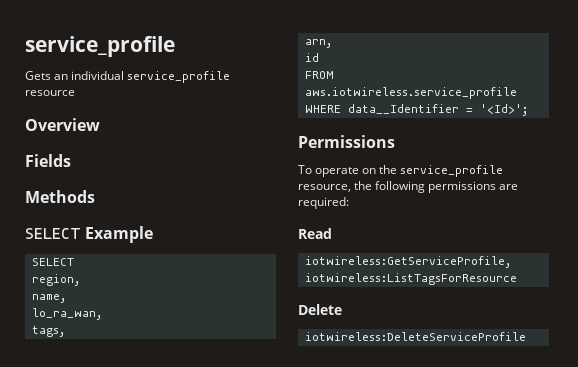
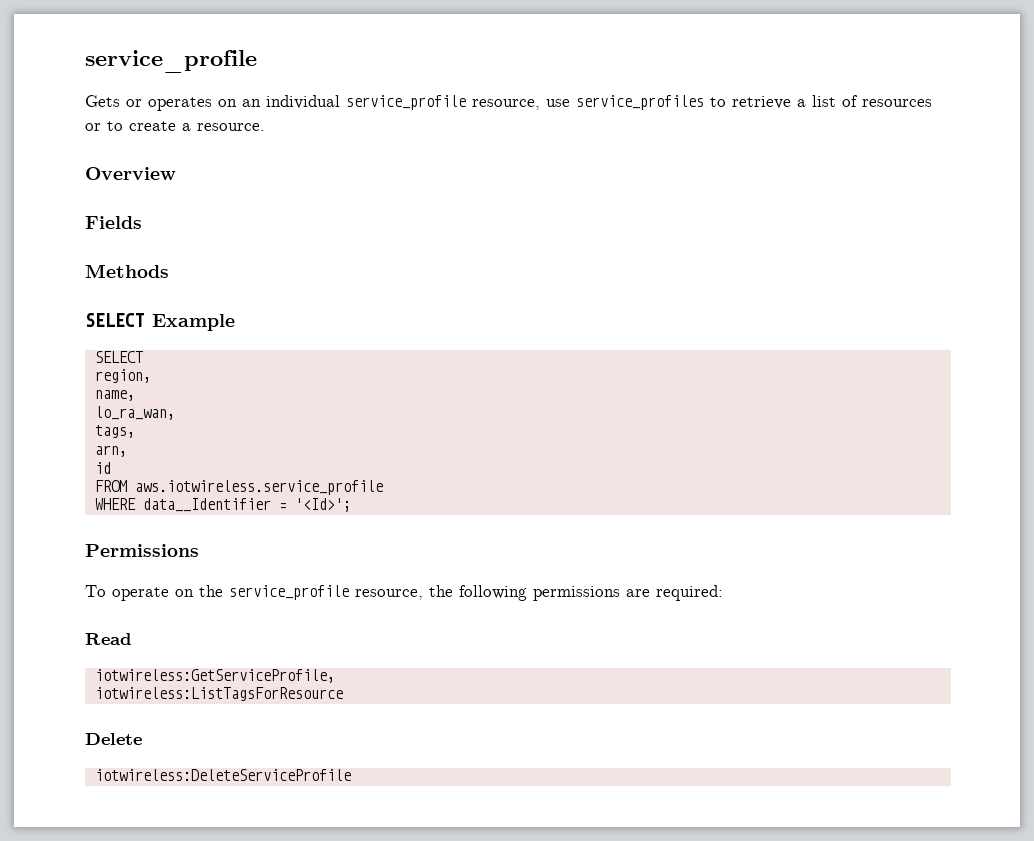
- Gets an individual service_profile resource
+ Gets or operates on an individual service_profile resource, use service_profiles to retrieve a list of resources or to create a resource.

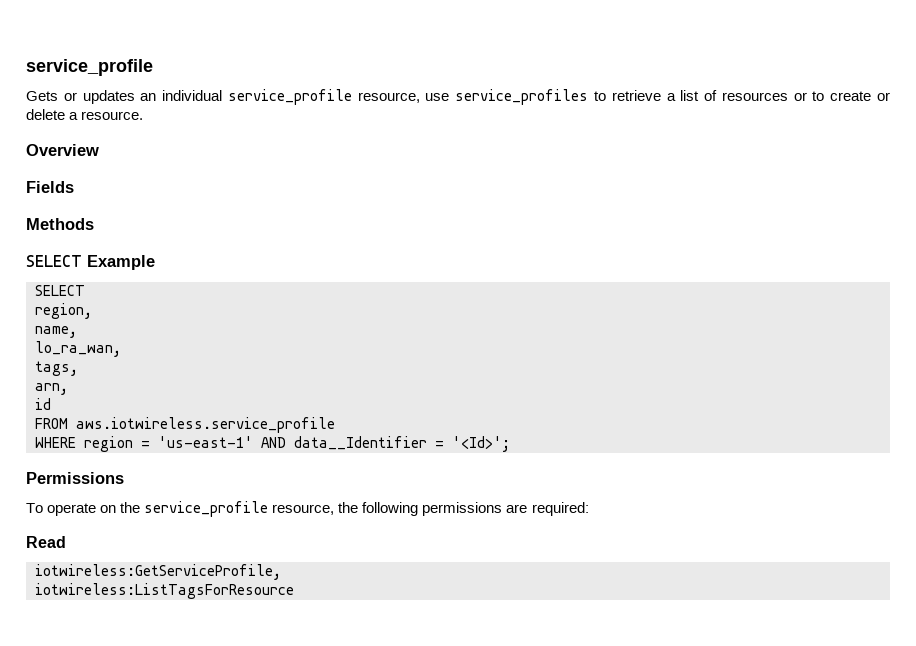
- Gets or operates on an individual service_profile resource, use service_profiles to retrieve a list of resources or to create a resource.
+ Gets or updates an individual service_profile resource, use service_profiles to retrieve a list of resources or to create or delete a resource.
- WHERE data__Identifier = '<Id>';
+ WHERE region = 'us-east-1' AND data__Identifier = '<Id>';
- Delete
- iotwireless:DeleteServiceProfile

